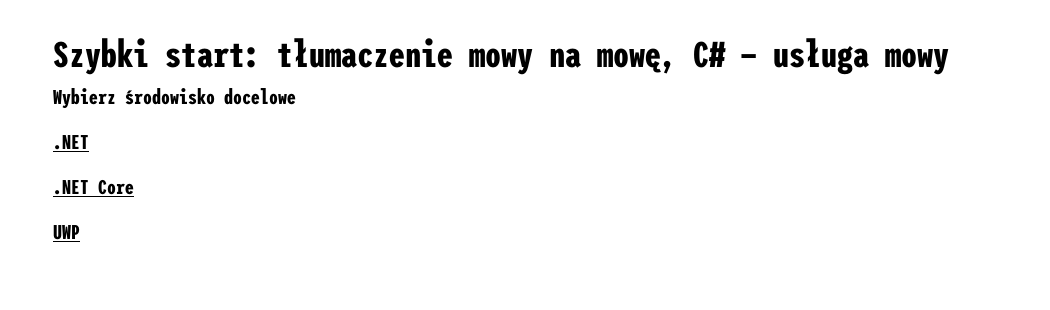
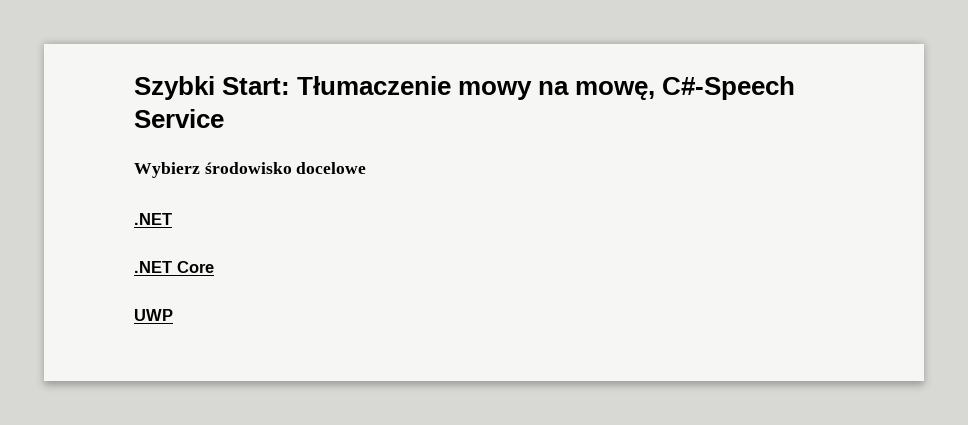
- Szybki start: tłumaczenie mowy na mowę, C# — usługa mowy
+ Szybki Start: Tłumaczenie mowy na mowę, C#-Speech Service

